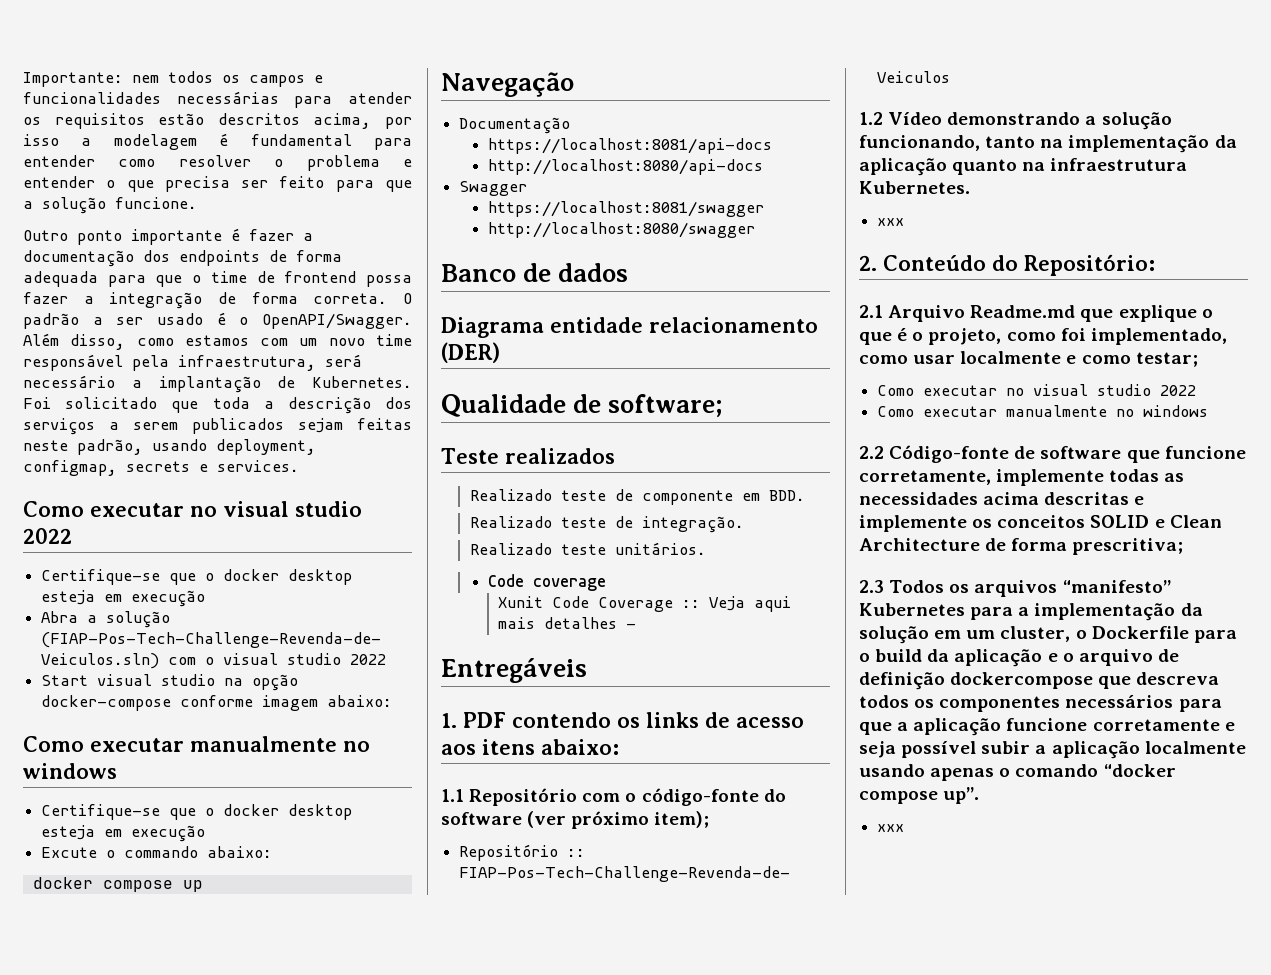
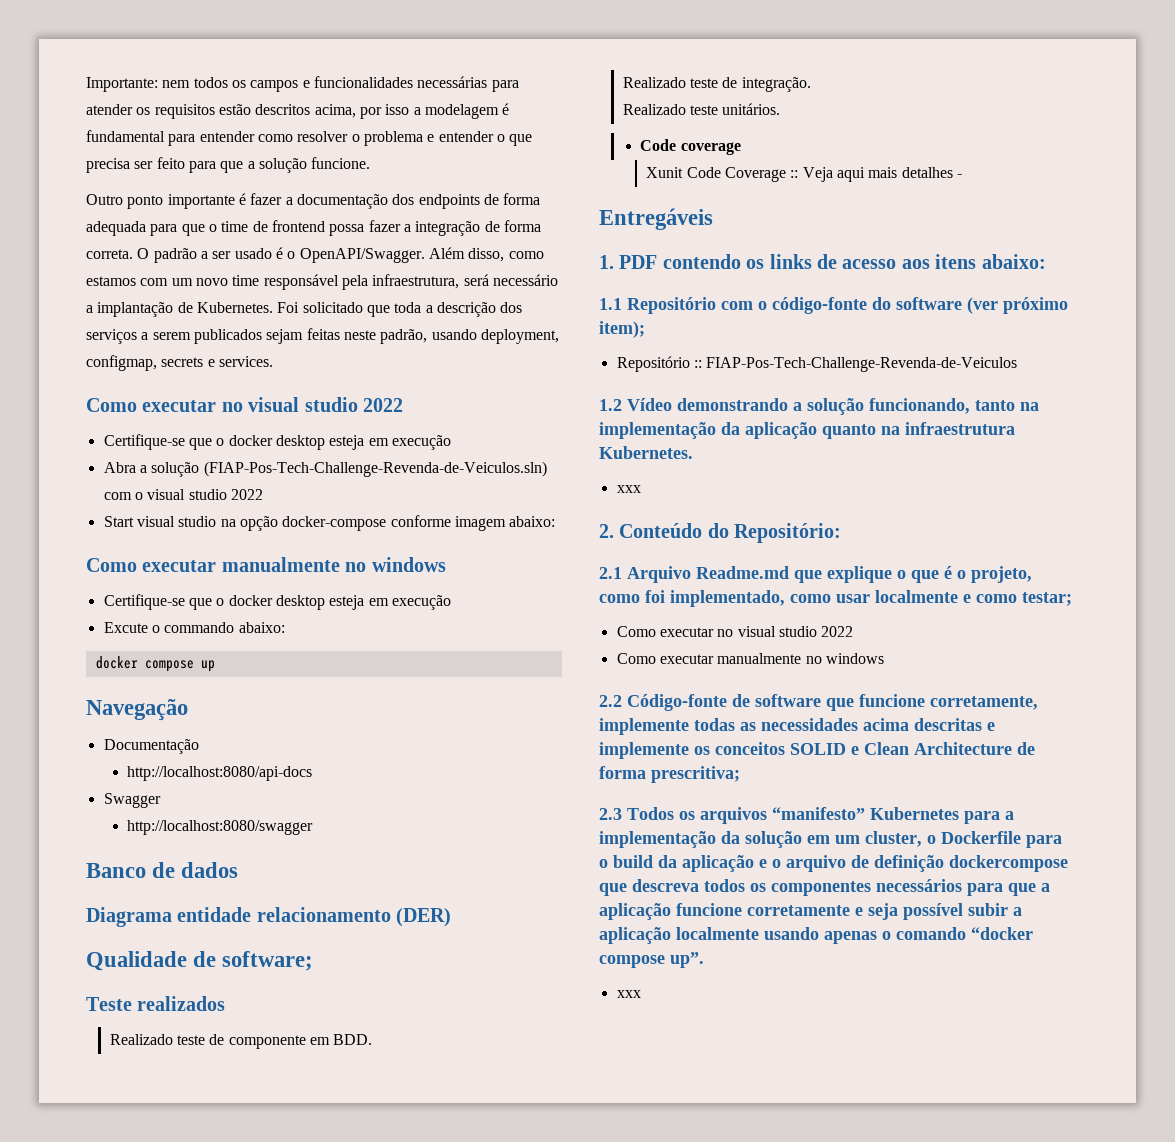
- https://localhost:8081/api-docs
- https://localhost:8081/swagger

